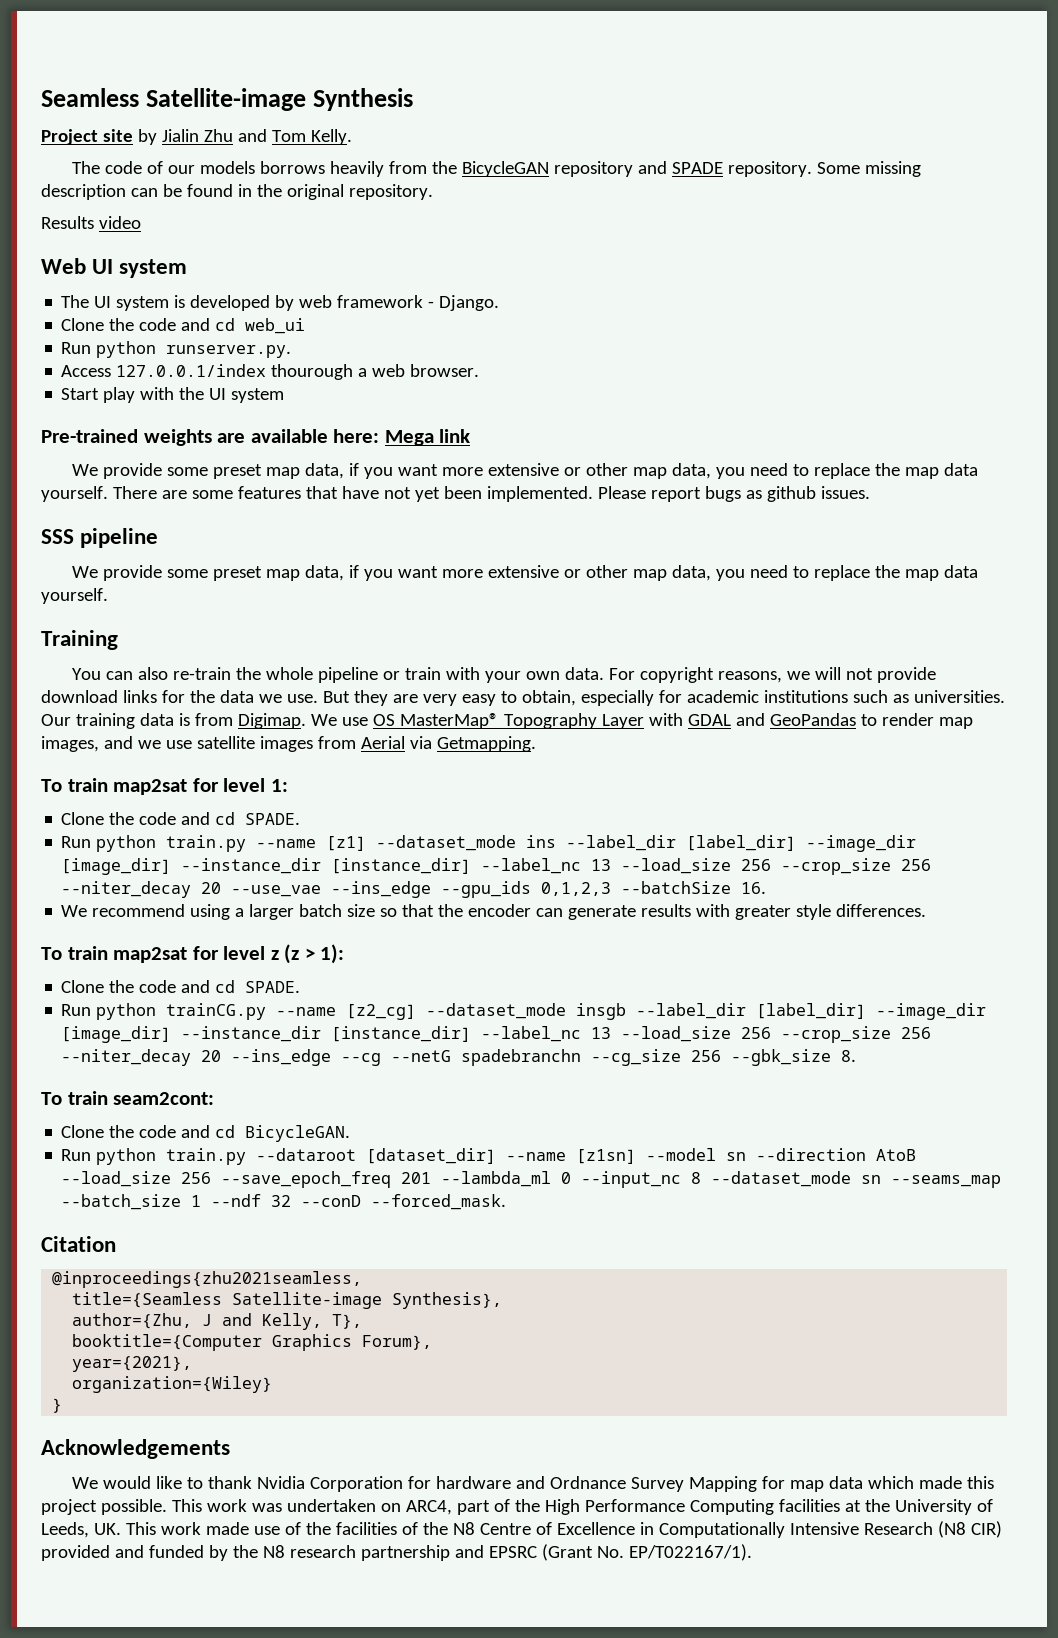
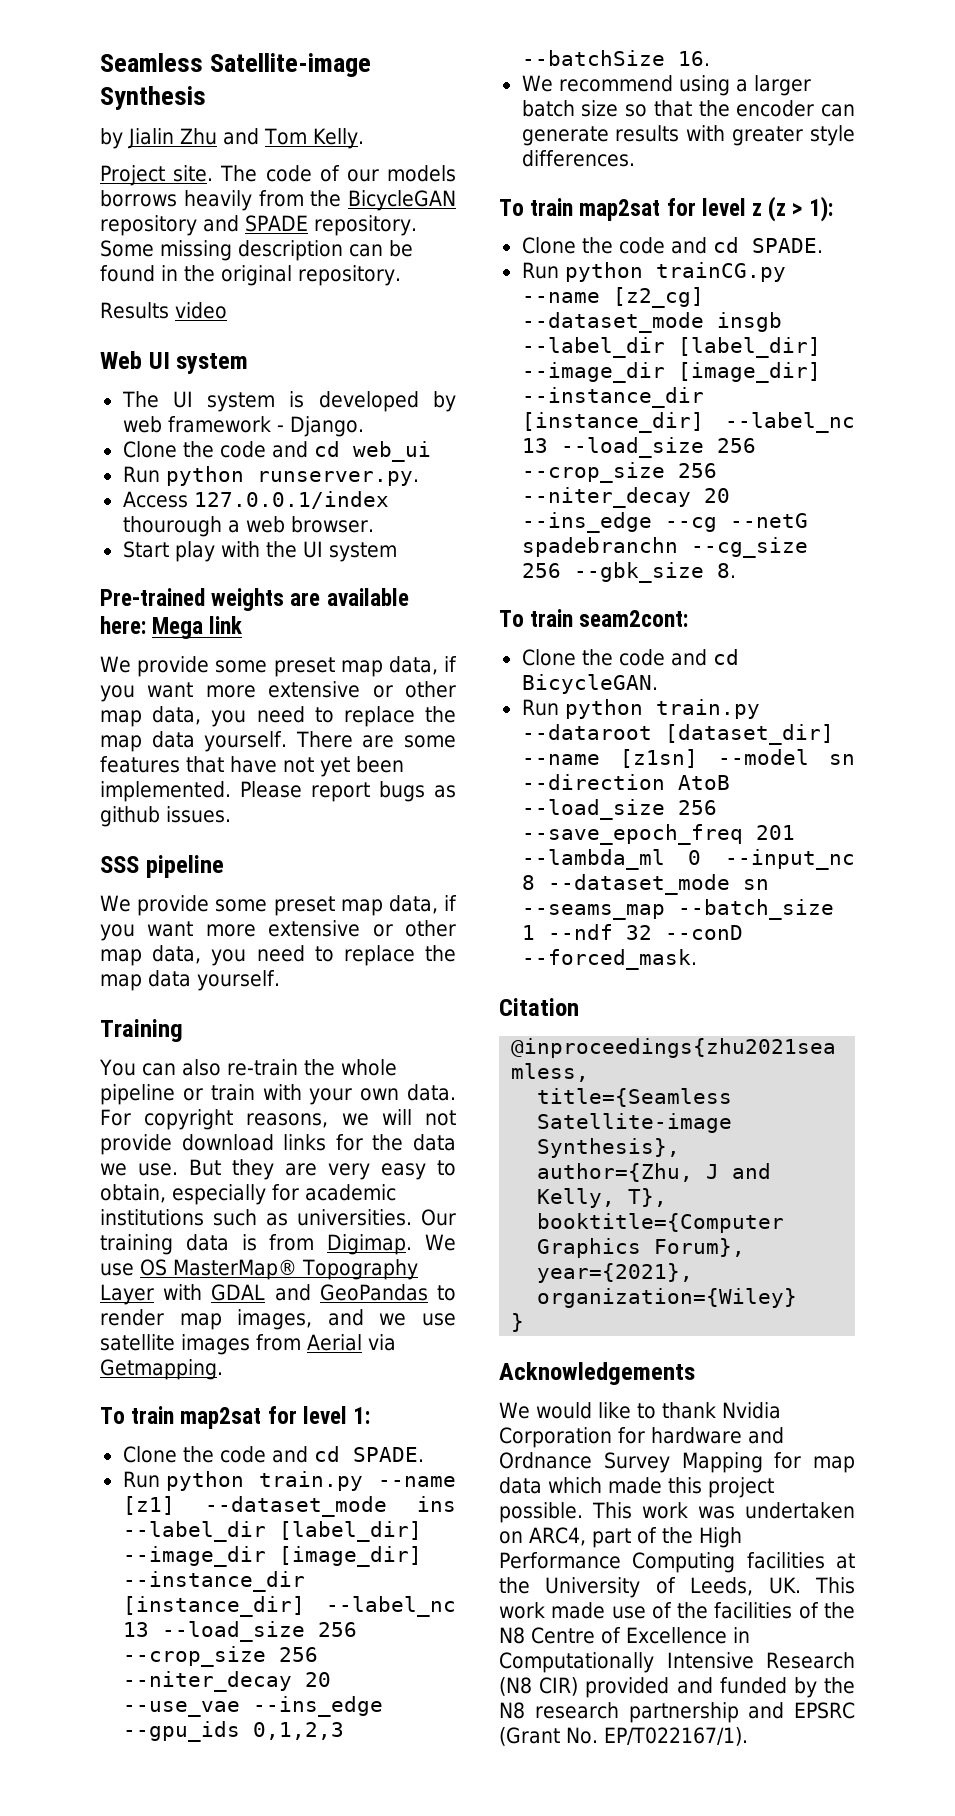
- Project site by Jialin Zhu and Tom Kelly.
+ by Jialin Zhu and Tom Kelly.
+ Project site.

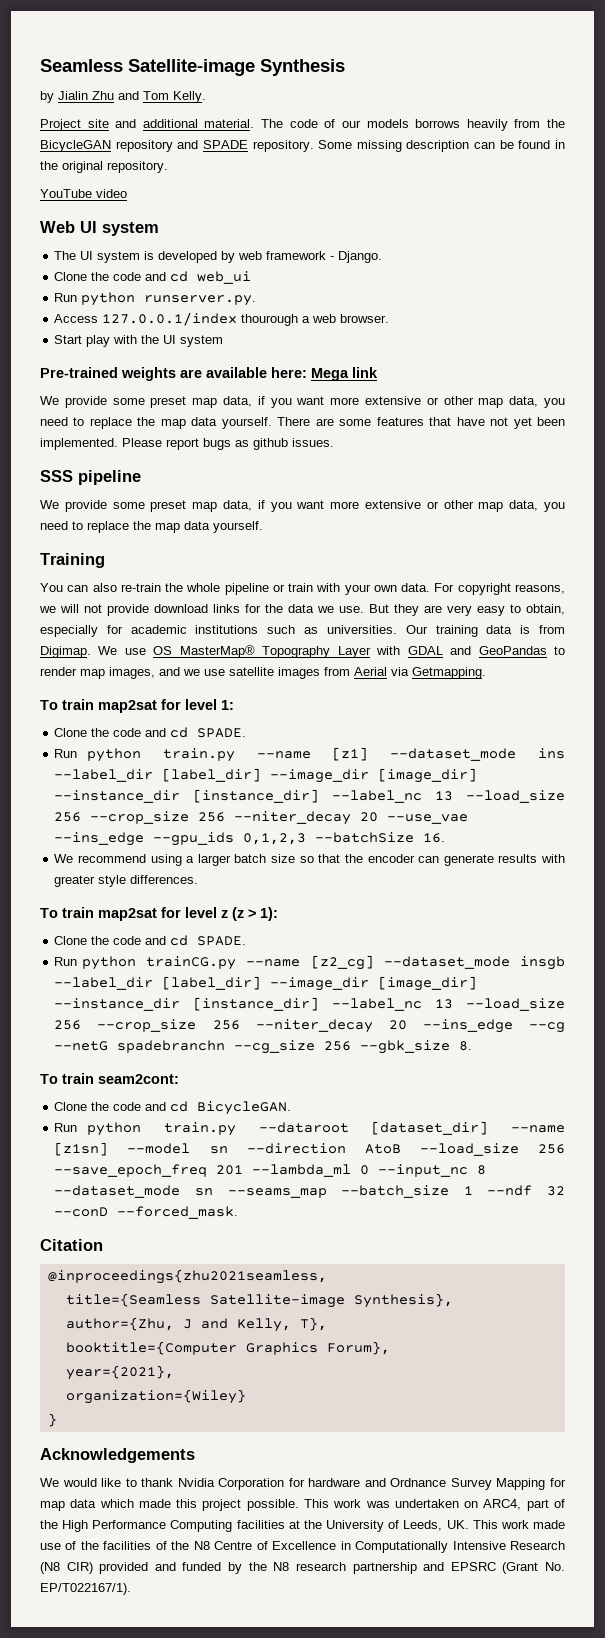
- Project site.
+ Project site and additional material.
- Results video
+ YouTube video

